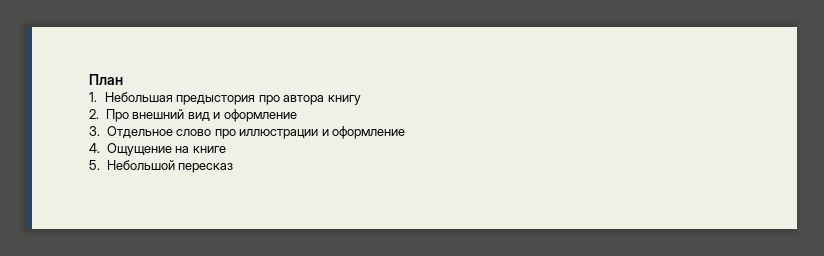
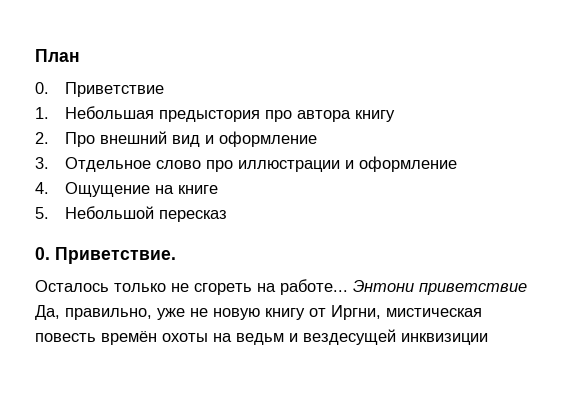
+ 0. Приветствие
+ 0. Приветствие.
+ Осталось только не сгореть на работе... Энтони приветствие Да, правильно, уже не новую книгу от Иргни, мистическая повесть времён охоты на ведьм и вездесущей инквизиции

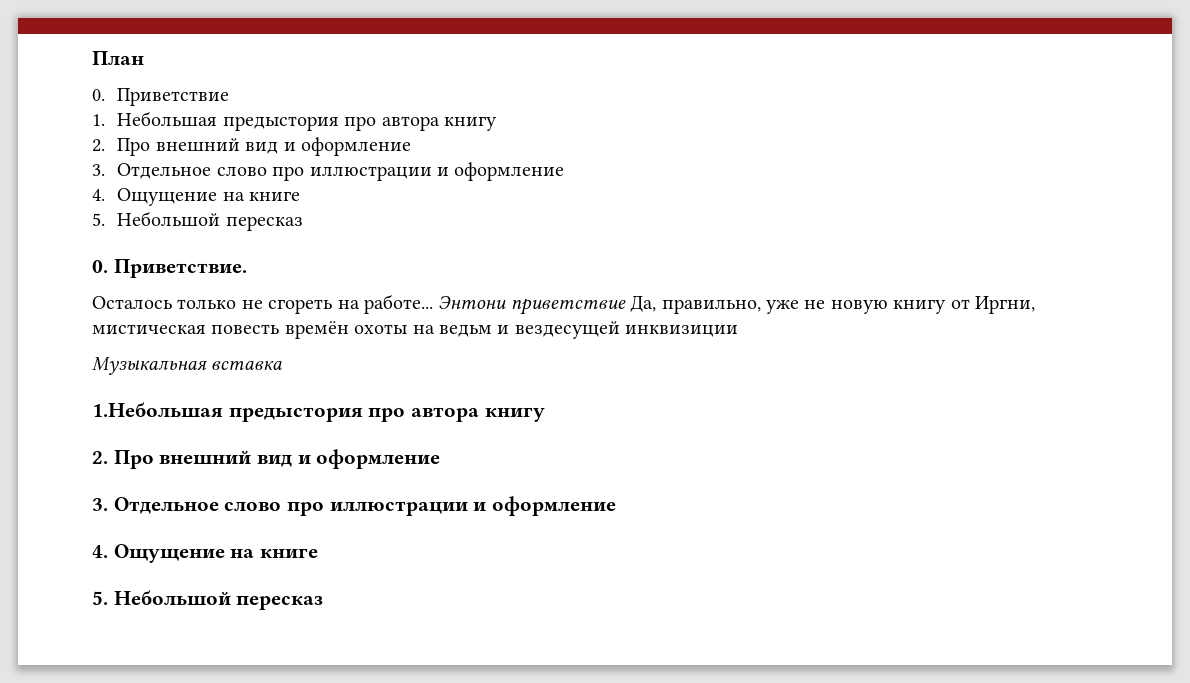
+ Музыкальная вставка
+ 1.Небольшая предыстория про автора книгу
+ 2. Про внешний вид и оформление
+ 3. Отдельное слово про иллюстрации и оформление
+ 4. Ощущение на книге
+ 5. Небольшой пересказ

